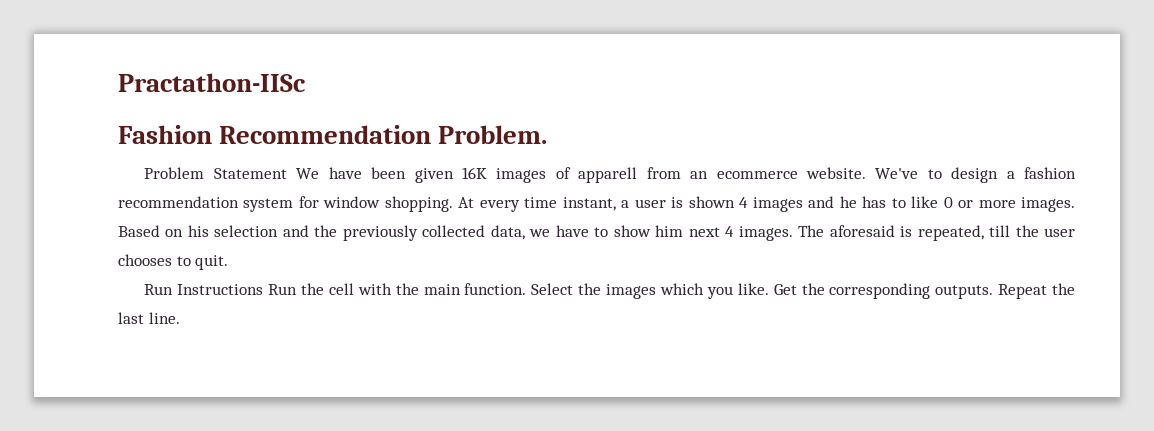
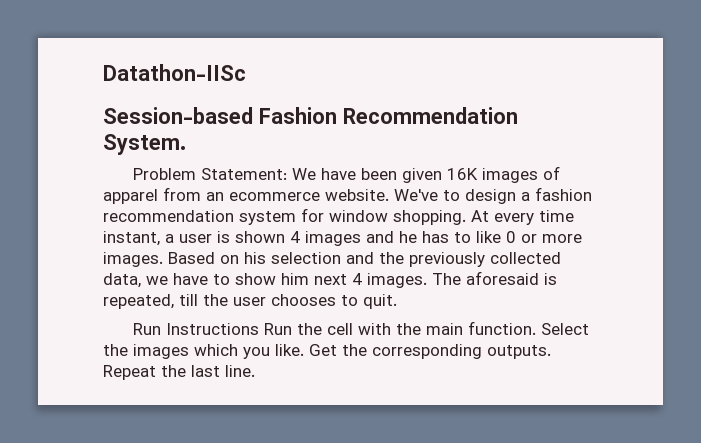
- Practathon-IISc
- Fashion Recommendation Problem.
+ Datathon-IISc
+ Session-based Fashion Recommendation System.
- Problem Statement We have been given 16K images of apparell from an ecommerce website.
+ Problem Statement: We have been given 16K images of apparel from an ecommerce website.

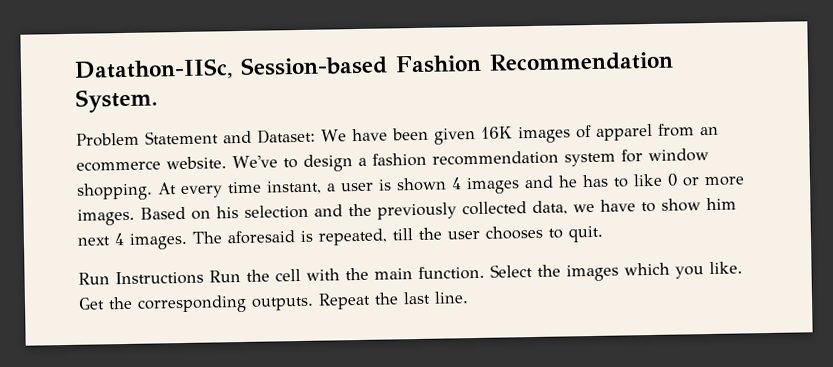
- Datathon-IISc
- Session-based Fashion Recommendation System.
+ Datathon-IISc, Session-based Fashion Recommendation System.
- Problem Statement: We have been given 16K images of apparel from an ecommerce website.
+ Problem Statement and Dataset: We have been given 16K images of apparel from an ecommerce website.

